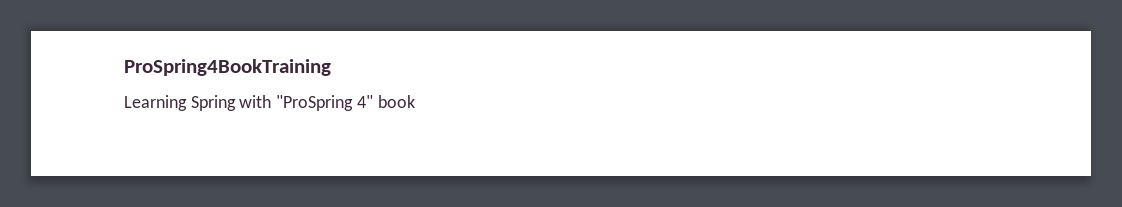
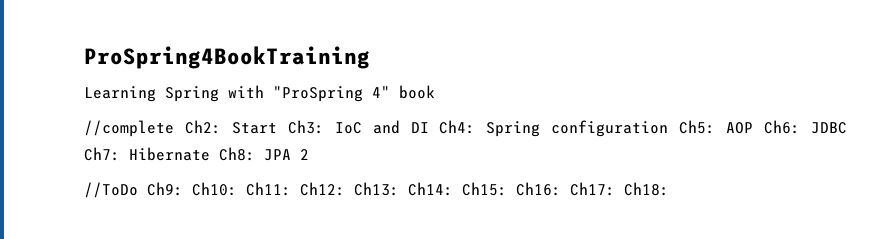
+ //complete Ch2: Start Ch3: IoC and DI Ch4: Spring configuration Ch5: AOP Ch6: JDBC Ch7: Hibernate Ch8: JPA 2
+ //ToDo Ch9: Ch10: Ch11: Ch12: Ch13: Ch14: Ch15: Ch16: Ch17: Ch18:

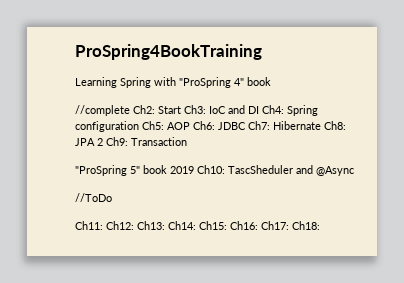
- //complete Ch2: Start Ch3: IoC and DI Ch4: Spring configuration Ch5: AOP Ch6: JDBC Ch7: Hibernate Ch8: JPA 2
+ //complete Ch2: Start Ch3: IoC and DI Ch4: Spring configuration Ch5: AOP Ch6: JDBC Ch7: Hibernate Ch8: JPA 2 Ch9: Transaction
+ "ProSpring 5" book 2019 Ch10: TascSheduler and @Async
- //ToDo Ch9: Ch10: Ch11: Ch12: Ch13: Ch14: Ch15: Ch16: Ch17: Ch18:
+ //ToDo
+ Ch11: Ch12: Ch13: Ch14: Ch15: Ch16: Ch17: Ch18:

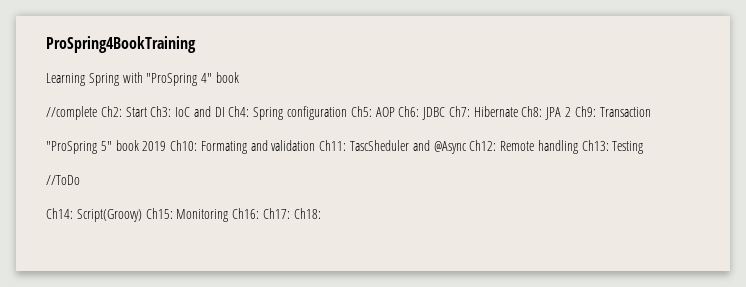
- "ProSpring 5" book 2019 Ch10: TascSheduler and @Async
+ "ProSpring 5" book 2019 Ch10: Formating and validation Ch11: TascSheduler and @Async Ch12: Remote handling Ch13: Testing
  //ToDo
- Ch11: Ch12: Ch13: Ch14: Ch15: Ch16: Ch17: Ch18:
+ Ch14: Script(Groovy) Ch15: Monitoring Ch16: Ch17: Ch18:

